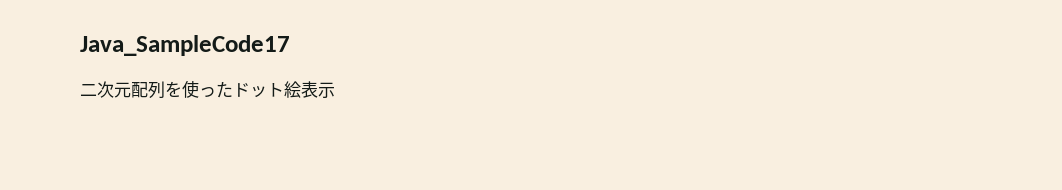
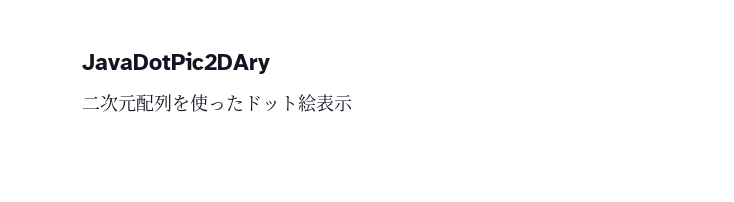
- Java_SampleCode17
+ JavaDotPic2DAry

